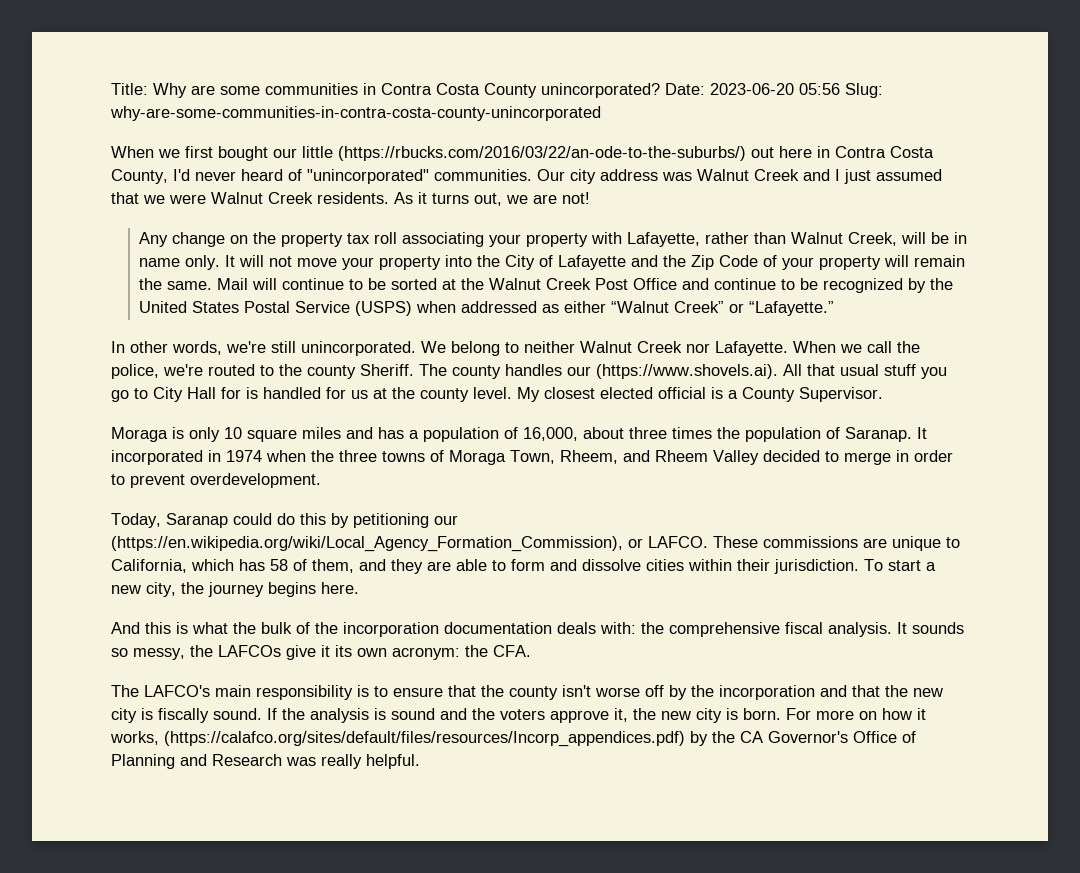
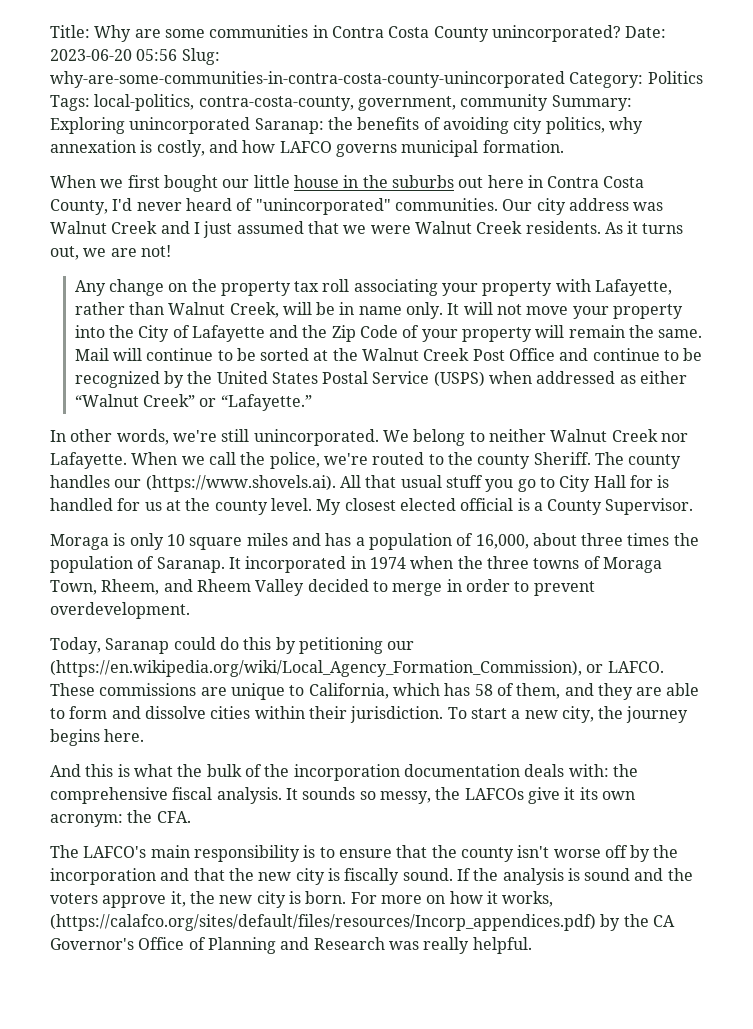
- Date: 2023-06-20 05:56 Slug: why-are-some-communities-in-contra-costa-county-unincorporated
+ Date: 2023-06-20 05:56 Slug: why-are-some-communities-in-contra-costa-county-unincorporated Category: Politics Tags: local-politics, contra-costa-county, government, community Summary: Exploring unincorporated Saranap: the benefits of avoiding city politics, why annexation is costly, and how LAFCO governs municipal formation.
- When we first bought our little (https://rbucks.com/2016/03/22/an-ode-to-the-suburbs/) out here in Contra Costa County, I'd never heard of "unincorporated" communities.
+ When we first bought our little house in the suburbs out here in Contra Costa County, I'd never heard of "unincorporated" communities.

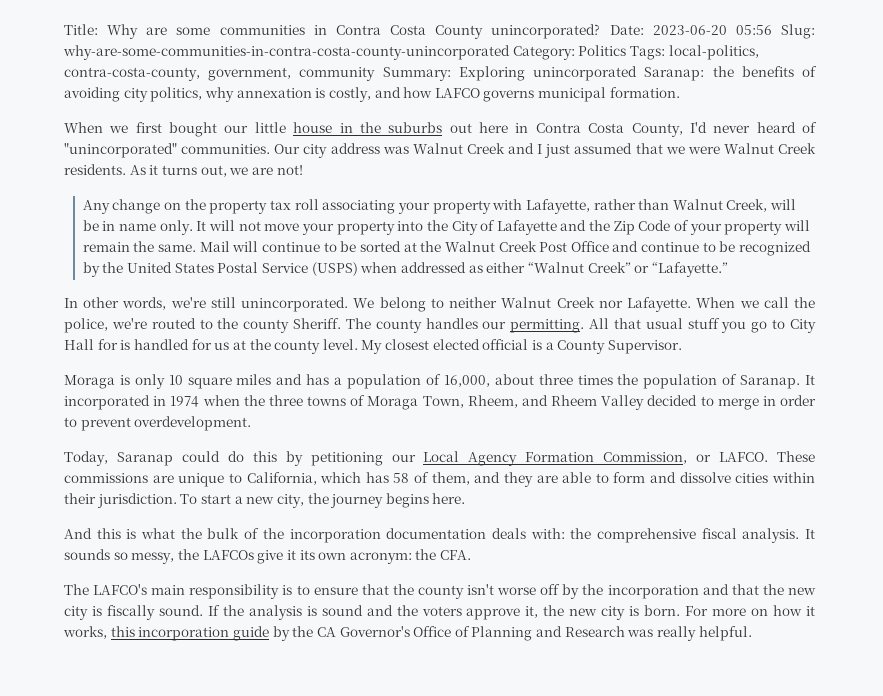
- The county handles our (https://www.shovels.ai). All that usual stuff you go to City Hall for is handled for us at the county level.
+ The county handles our permitting. All that usual stuff you go to City Hall for is handled for us at the county level.
- Today, Saranap could do this by petitioning our (https://en.wikipedia.org/wiki/Local_Agency_Formation_Commission), or LAFCO.
+ Today, Saranap could do this by petitioning our Local Agency Formation Commission, or LAFCO.
- For more on how it works, (https://calafco.org/sites/default/files/resources/Incorp_appendices.pdf) by the CA Governor's Office of Planning and Research was really helpful.
+ For more on how it works, this incorporation guide by the CA Governor's Office of Planning and Research was really helpful.

